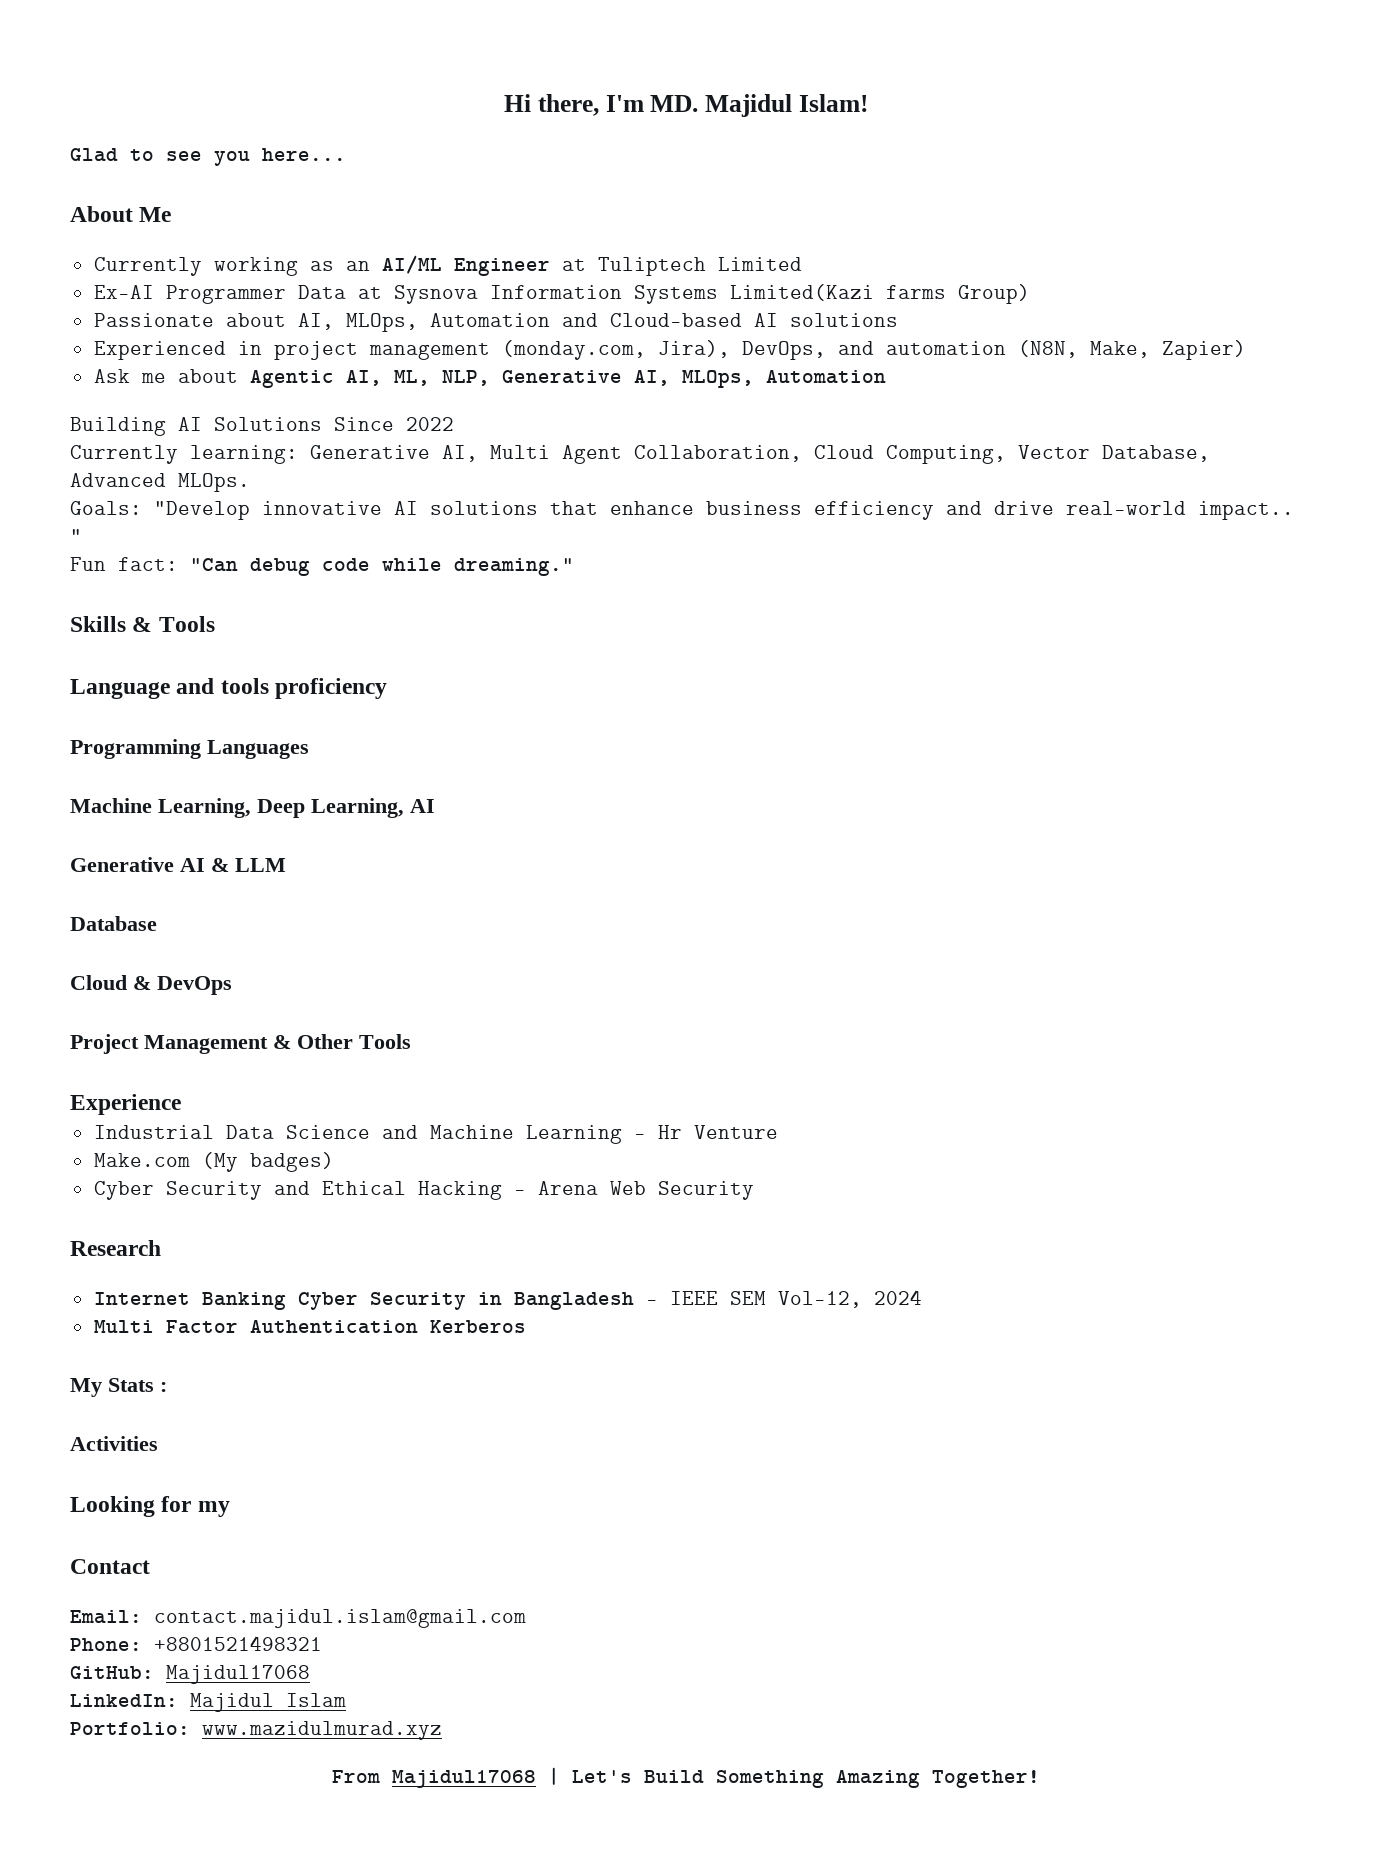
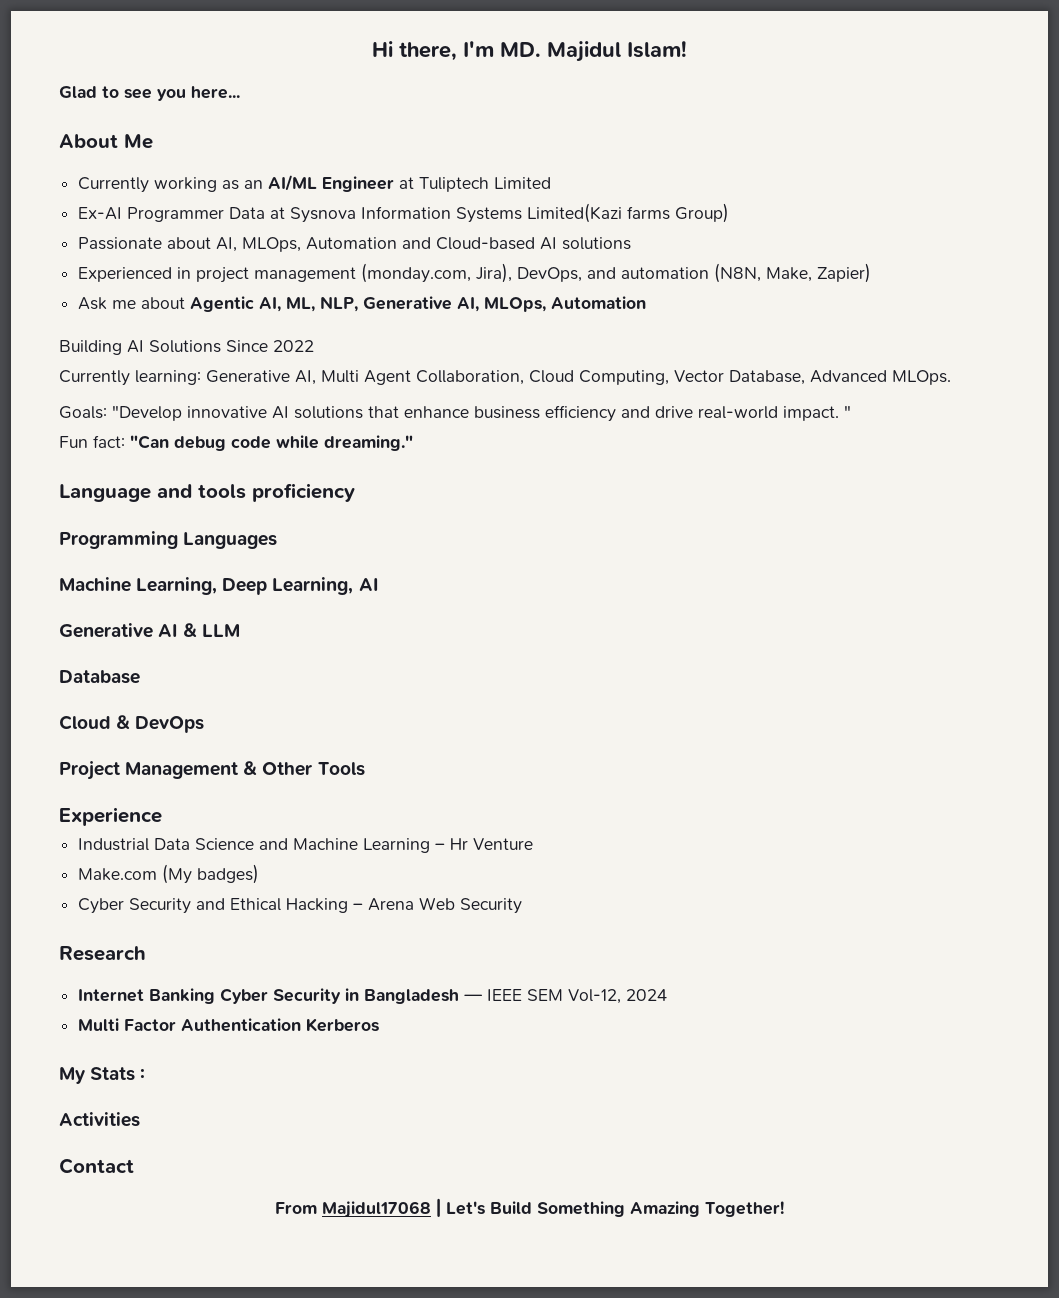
- Goals: "Develop innovative AI solutions that enhance business efficiency and drive real-world impact..
+ Goals: "Develop innovative AI solutions that enhance business efficiency and drive real-world impact.
- Skills & Tools
- Looking for my
  Contact
- Email: contact.majidul.islam@gmail.com
- Phone: +8801521498321
- GitHub: Majidul17068
- LinkedIn: Majidul Islam
- Portfolio: www.mazidulmurad.xyz

